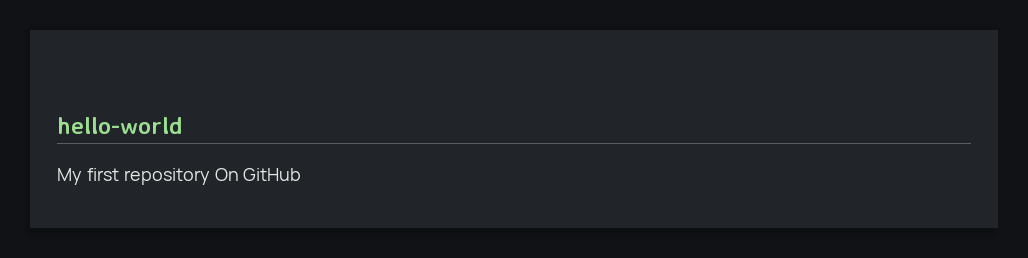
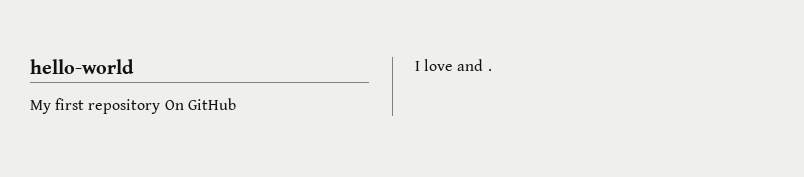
+ I love and .

